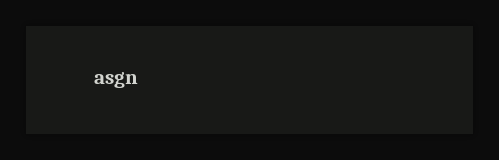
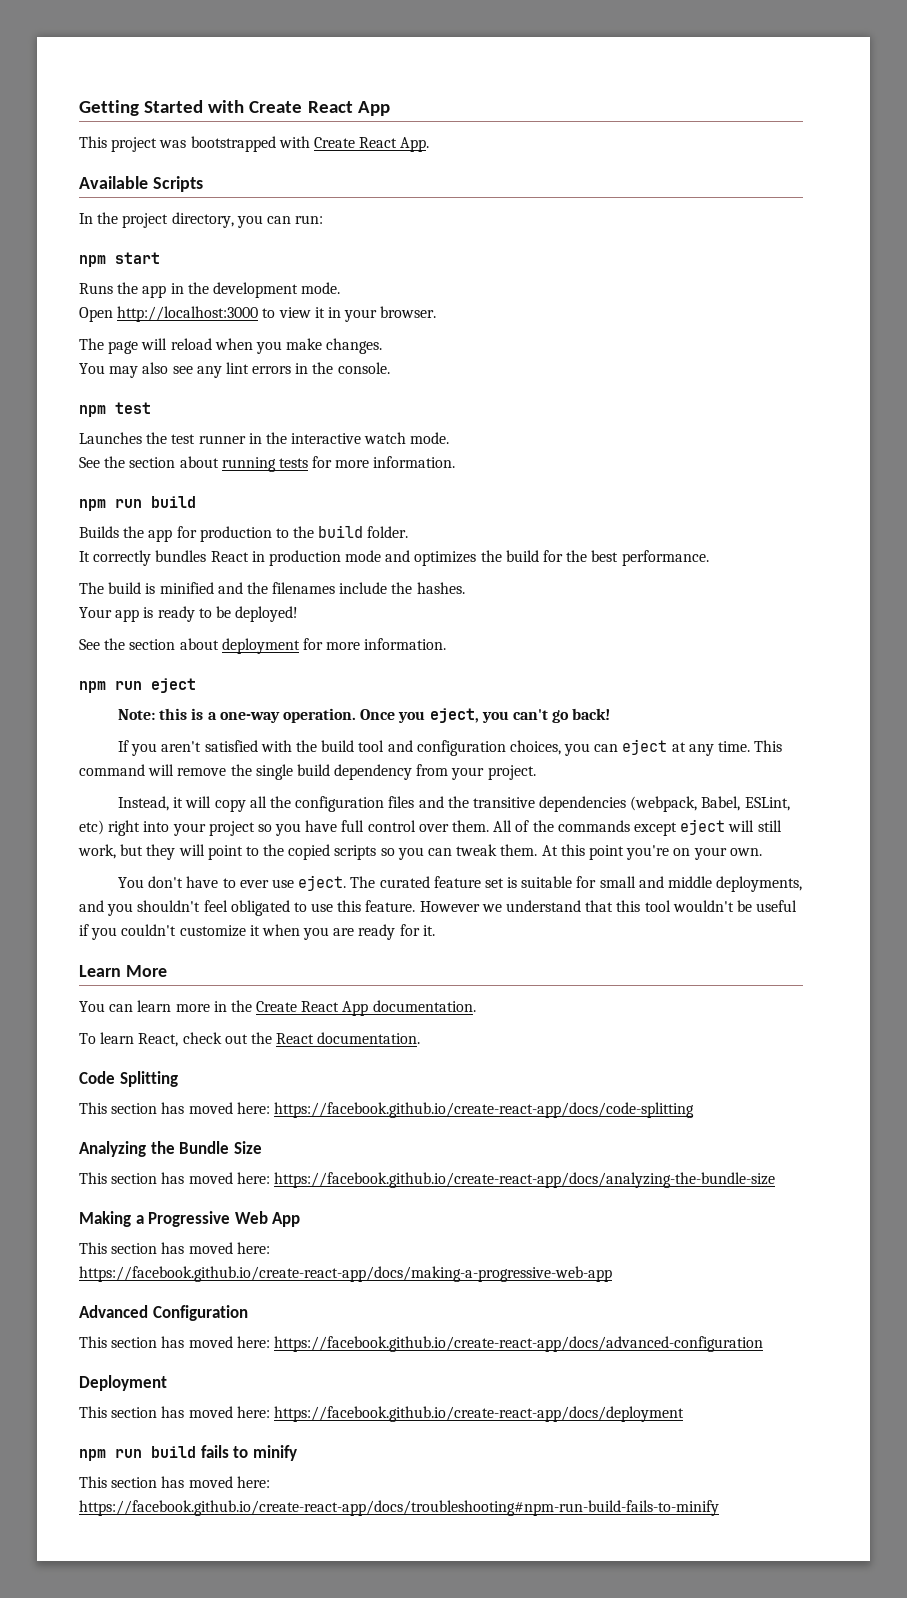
- asgn
+ Getting Started with Create React App
+ This project was bootstrapped with Create React App.
+ Available Scripts
+ In the project directory, you can run:
+ npm start
+ Runs the app in the development mode.
+ Open http://localhost:3000 to view it in your browser.
+ The page will reload when you make changes.
+ You may also see any lint errors in the console.
+ npm test
+ Launches the test runner in the interactive watch mode.
+ See the section about running tests for more information.
+ npm run build
+ Builds the app for production to the build folder.
+ It correctly bundles React in production mode and optimizes the build for the best performance.
+ The build is minified and the filenames include the hashes.
+ Your app is ready to be deployed!
+ See the section about deployment for more information.
+ npm run eject
+ Note: this is a one-way operation. Once you eject, you can't go back!
+ If you aren't satisfied with the build tool and configuration choices, you can eject at any time. This command will remove the single build dependency from your project.
+ Instead, it will copy all the configuration files and the transitive dependencies (webpack, Babel, ESLint, etc) right into your project so you have full control over them. All of the commands except eject will still work, but they will point to the copied scripts so you can tweak them. At this point you're on your own.
+ You don't have to ever use eject. The curated feature set is suitable for small and middle deployments, and you shouldn't feel obligated to use this feature. However we understand that this tool wouldn't be useful if you couldn't customize it when you are ready for it.
+ Learn More
+ You can learn more in the Create React App documentation.
+ To learn React, check out the React documentation.
+ Code Splitting
+ This section has moved here: https://facebook.github.io/create-react-app/docs/code-splitting
+ Analyzing the Bundle Size
+ This section has moved here: https://facebook.github.io/create-react-app/docs/analyzing-the-bundle-size
+ Making a Progressive Web App
+ This section has moved here: https://facebook.github.io/create-react-app/docs/making-a-progressive-web-app
+ Advanced Configuration
+ This section has moved here: https://facebook.github.io/create-react-app/docs/advanced-configuration
+ Deployment
+ This section has moved here: https://facebook.github.io/create-react-app/docs/deployment
+ npm run build fails to minify
+ This section has moved here: https://facebook.github.io/create-react-app/docs/troubleshooting#npm-run-build-fails-to-minify

